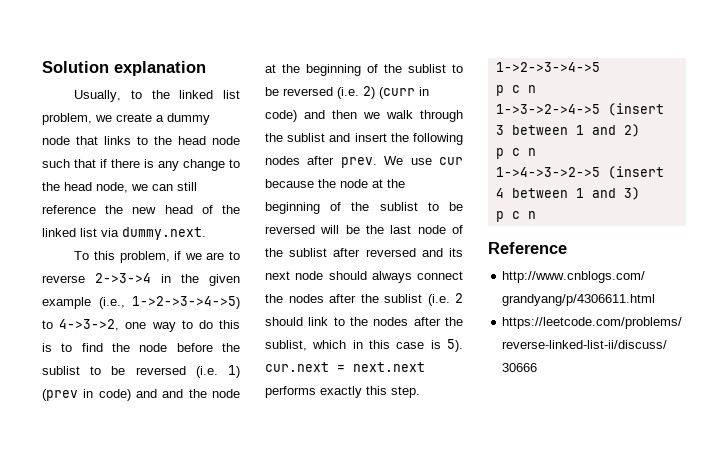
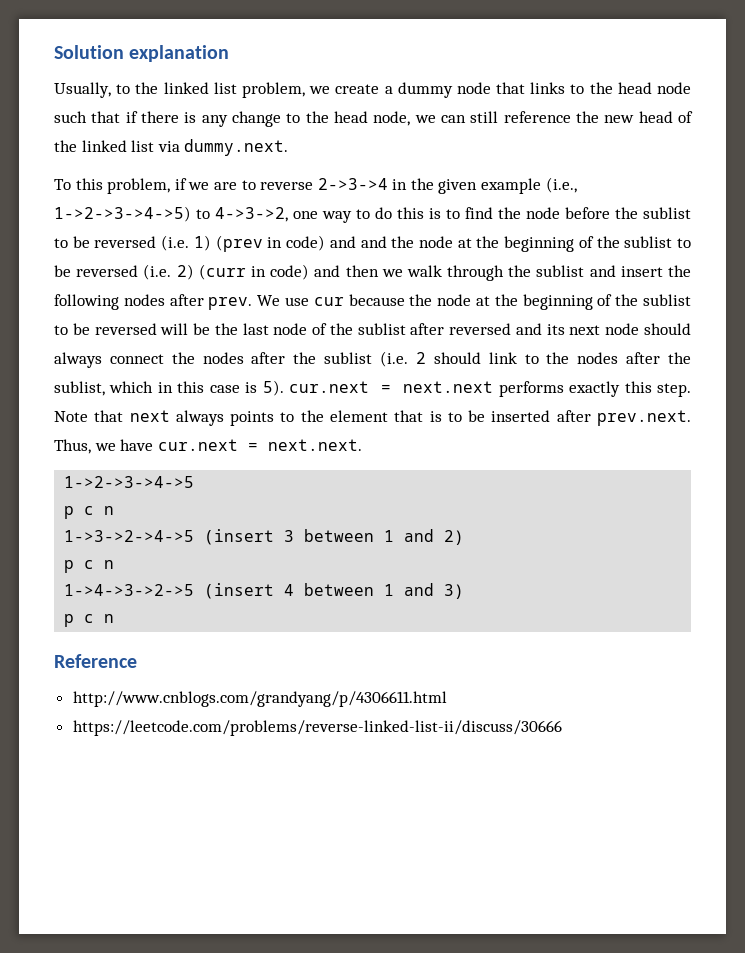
+ Note that next always points to the element that is to be inserted after prev.next. Thus, we have cur.next = next.next.

